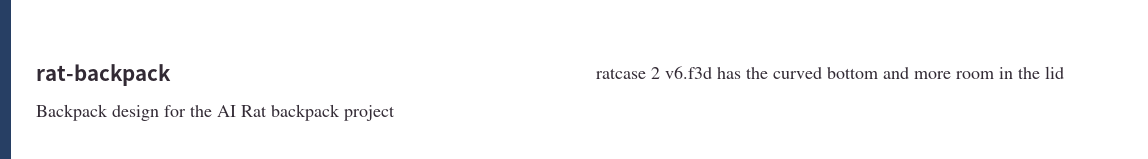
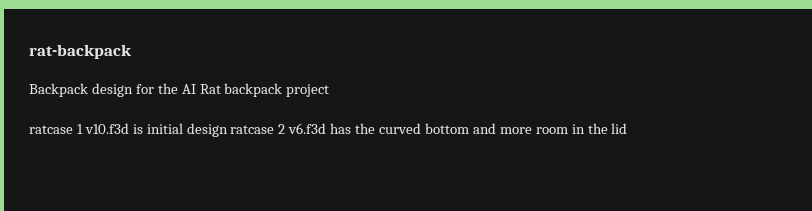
- ratcase 2 v6.f3d has the curved bottom and more room in the lid
+ ratcase 1 v10.f3d is initial design ratcase 2 v6.f3d has the curved bottom and more room in the lid

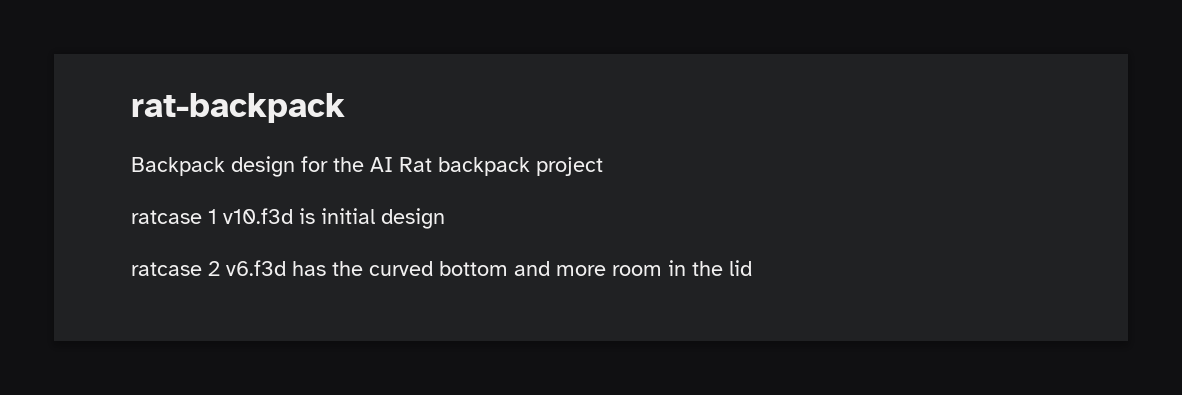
- ratcase 1 v10.f3d is initial design ratcase 2 v6.f3d has the curved bottom and more room in the lid
+ ratcase 1 v10.f3d is initial design
+ ratcase 2 v6.f3d has the curved bottom and more room in the lid

